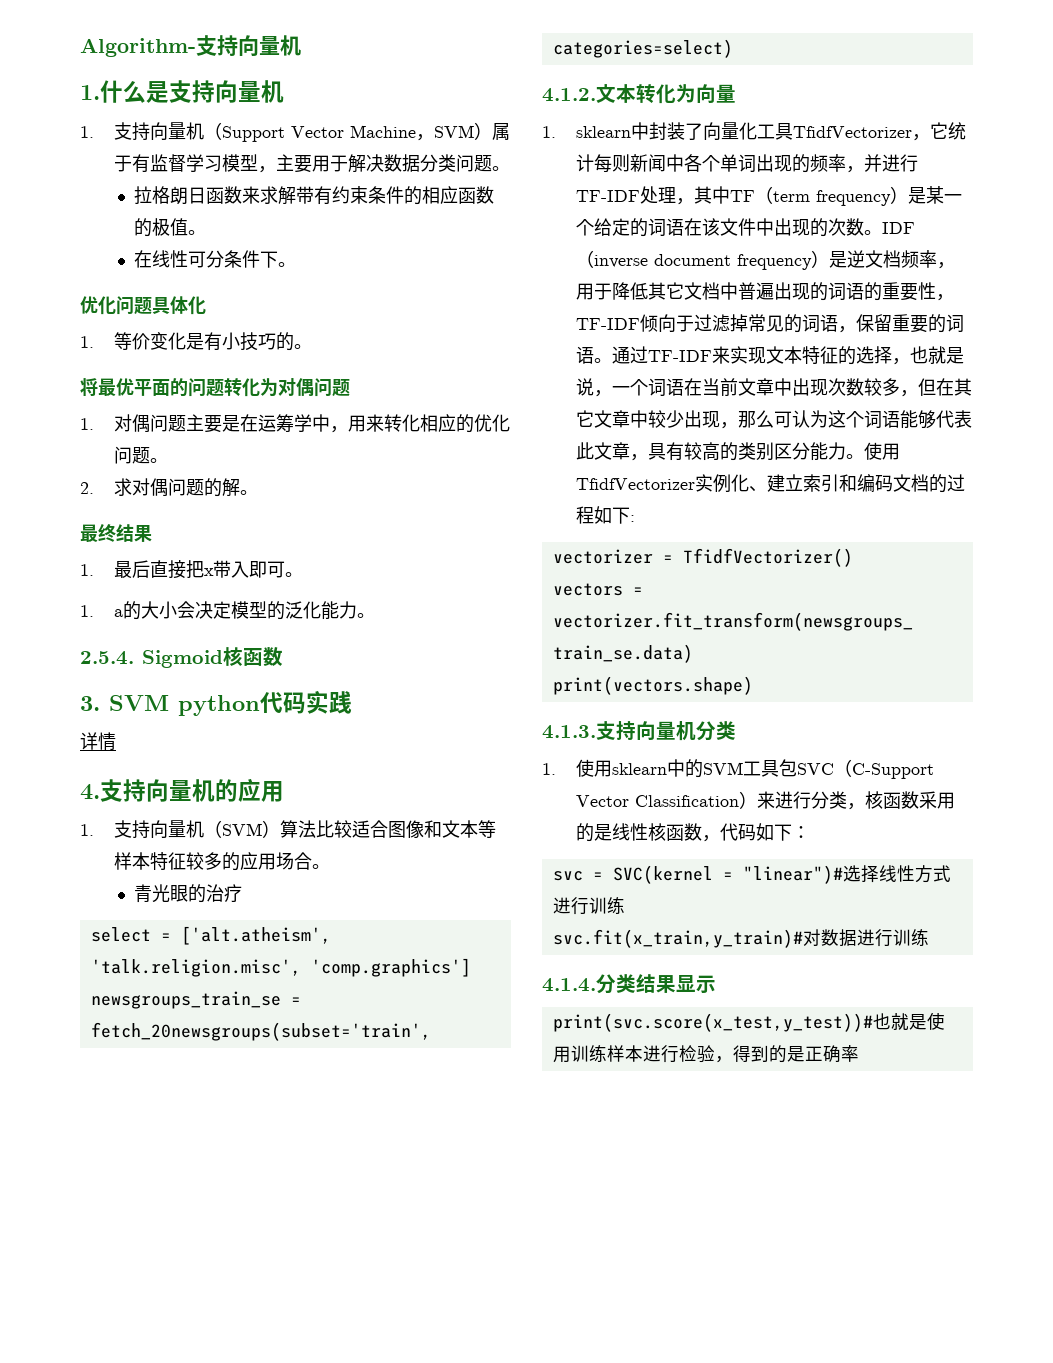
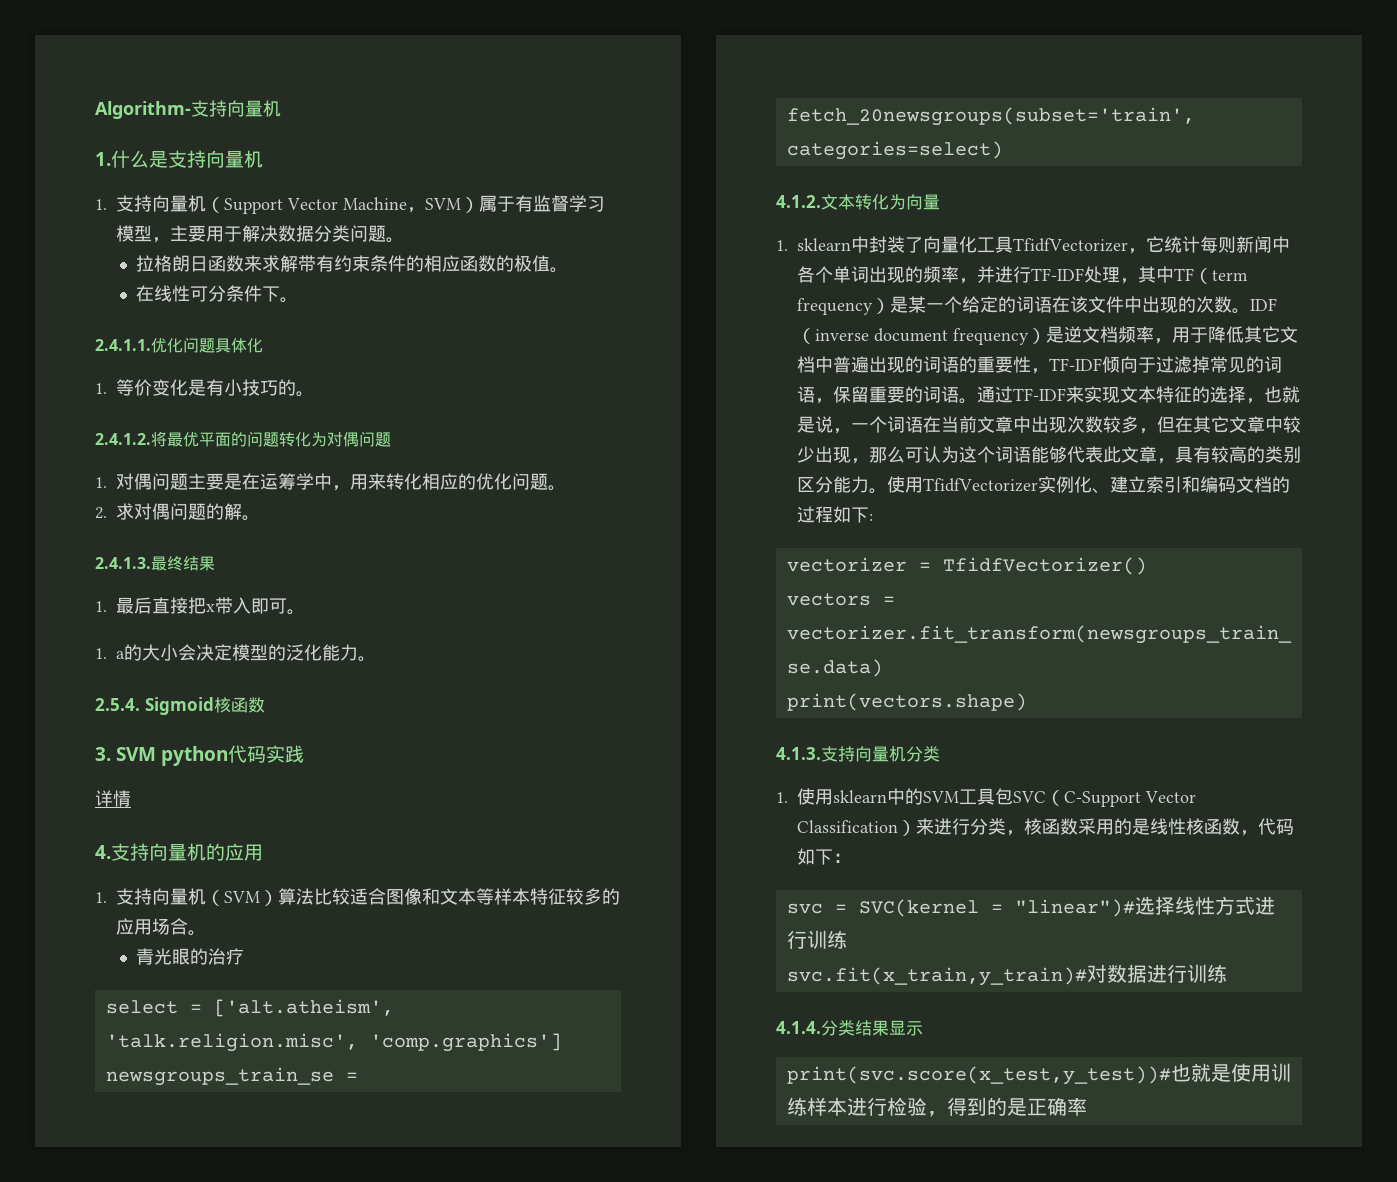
- 优化问题具体化
+ 2.4.1.1.优化问题具体化
- 将最优平面的问题转化为对偶问题
+ 2.4.1.2.将最优平面的问题转化为对偶问题
- 最终结果
+ 2.4.1.3.最终结果

